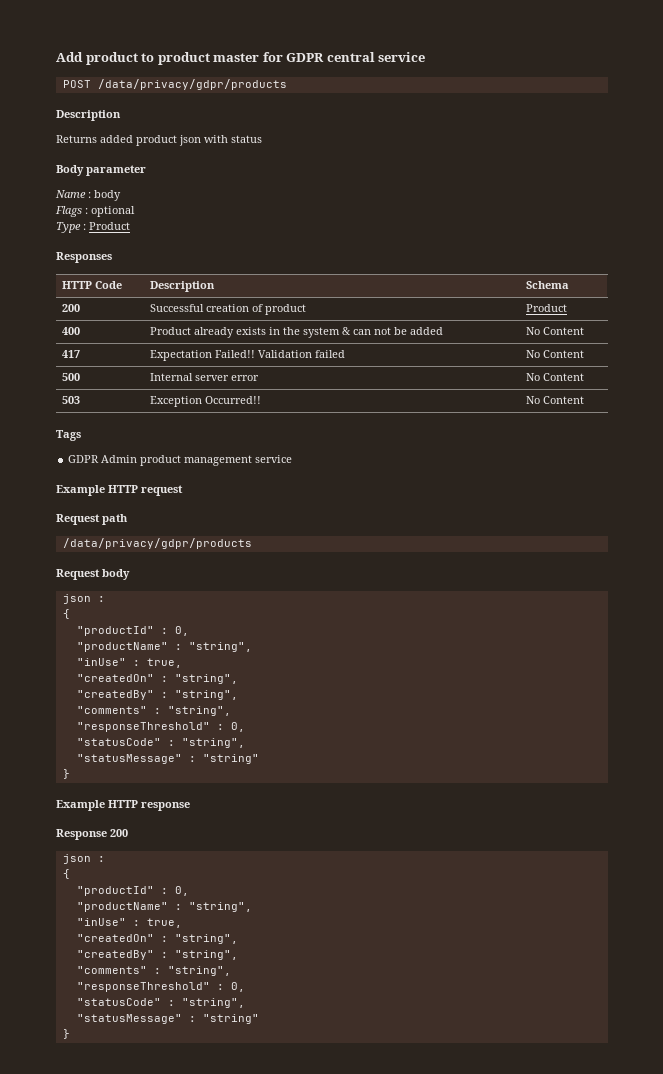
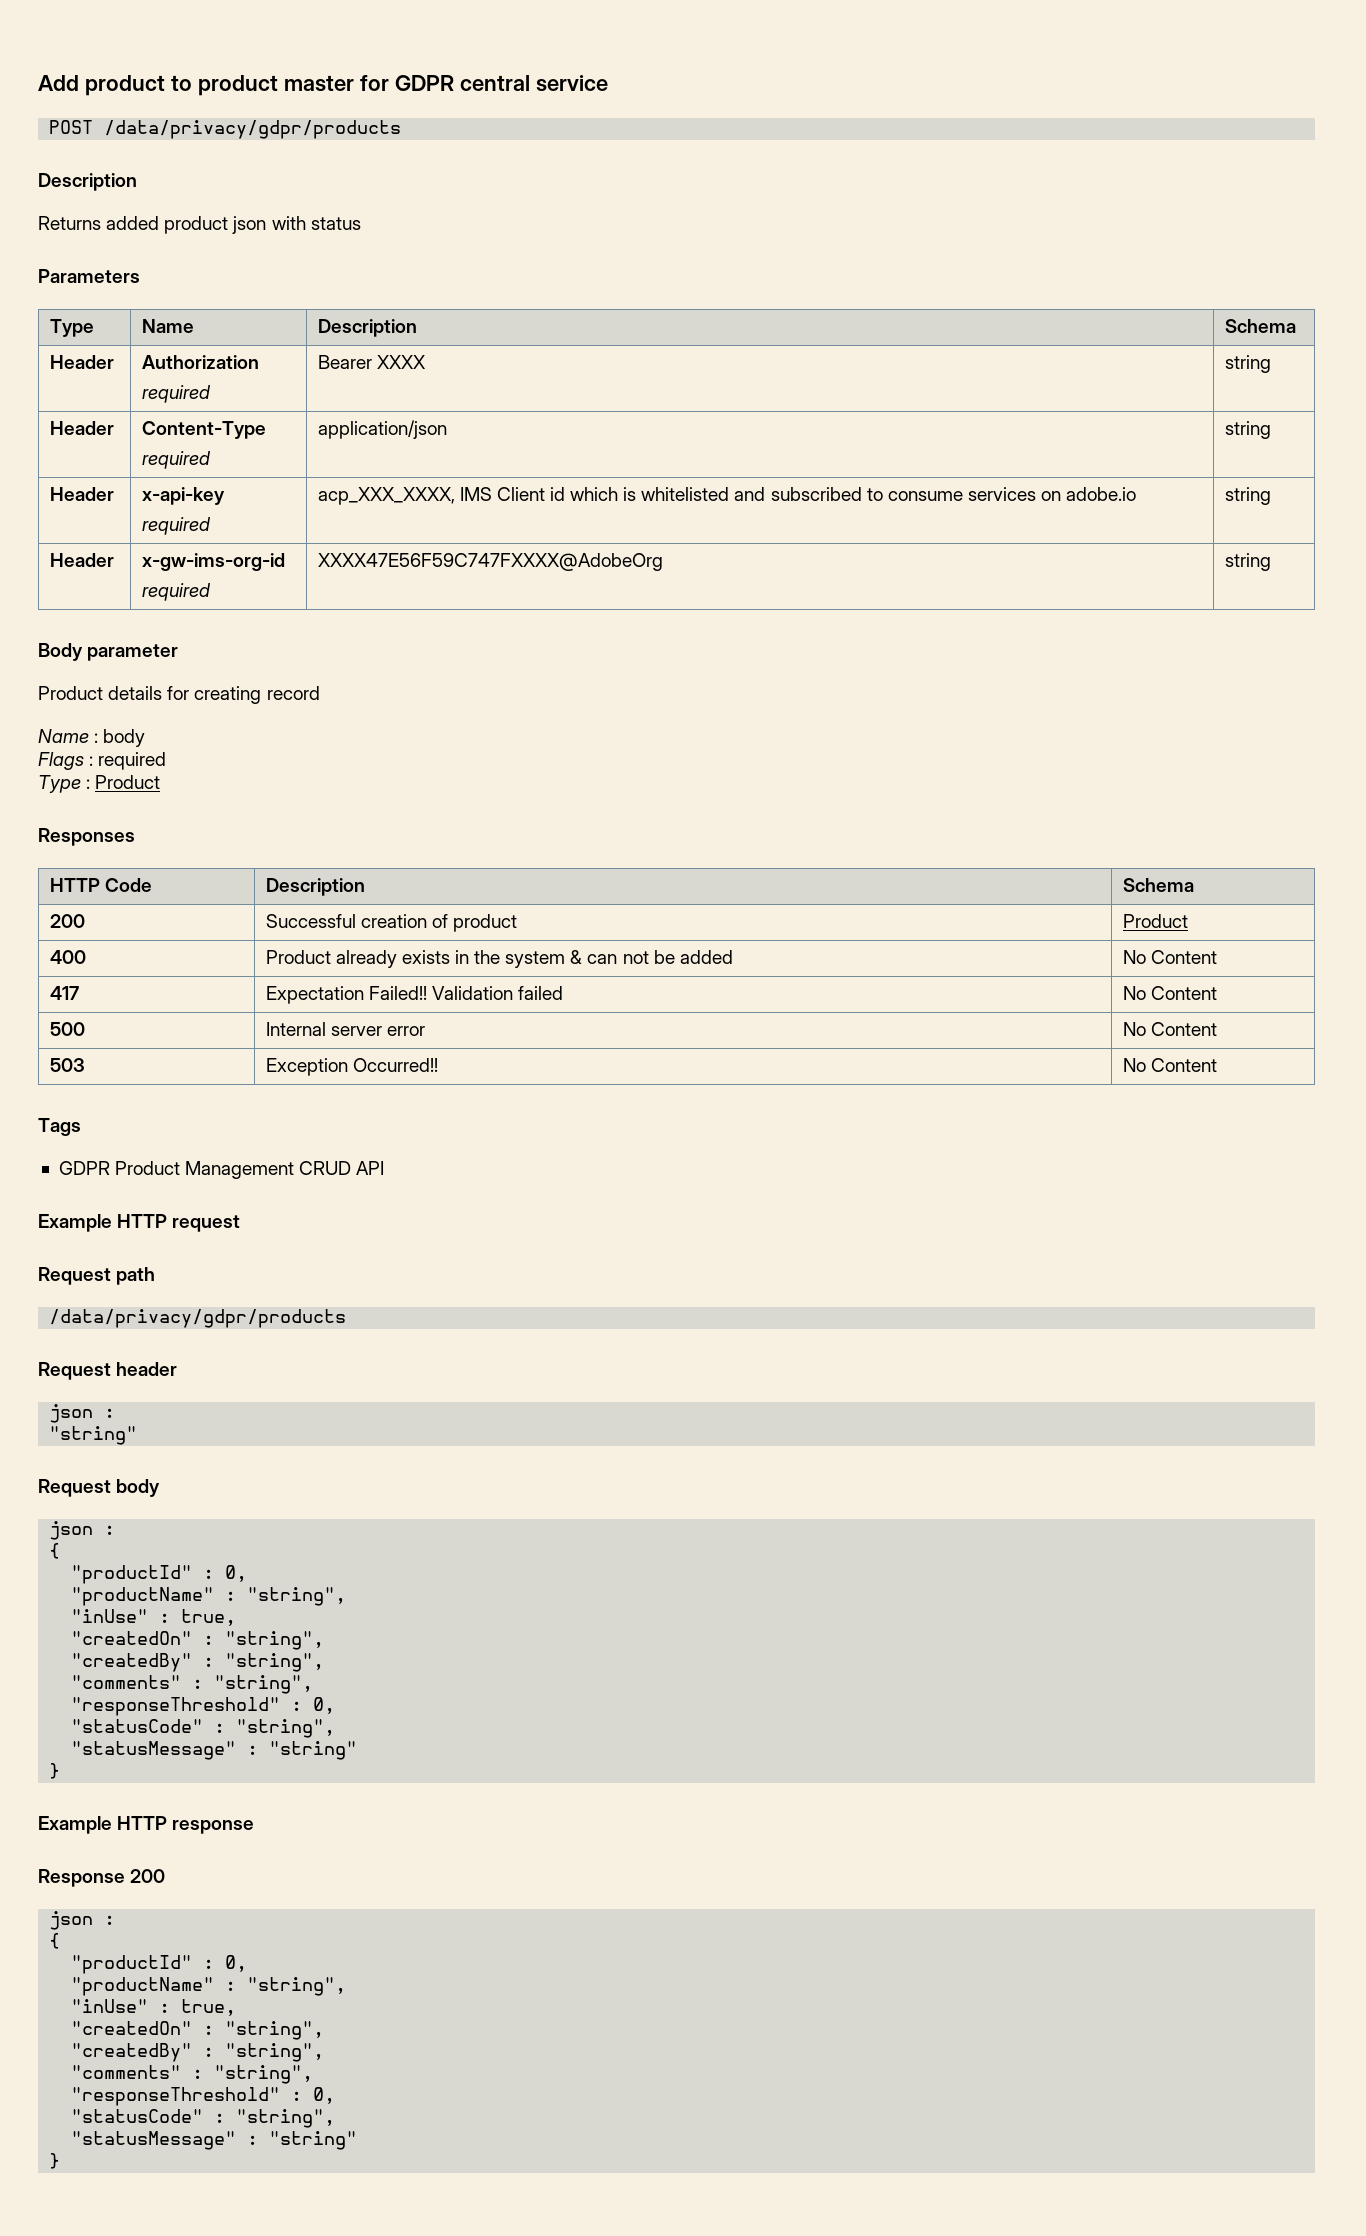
+ Parameters
+ Type | Name | Description | Schema
+ Header | Authorization
+ required | Bearer XXXX | string
+ Header | Content-Type
+ required | application/json | string
+ Header | x-api-key
+ required | acp_XXX_XXXX, IMS Client id which is whitelisted and subscribed to consume services on adobe.io | string
+ Header | x-gw-ims-org-id
+ required | XXXX47E56F59C747FXXXX@AdobeOrg | string
  Body parameter
+ Product details for creating record
- Flags : optional
+ Flags : required
- GDPR Admin product management service
+ GDPR Product Management CRUD API
+ Request header
+ json :
+ "string"

